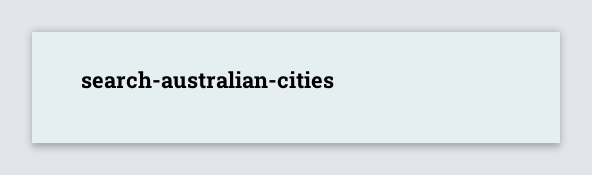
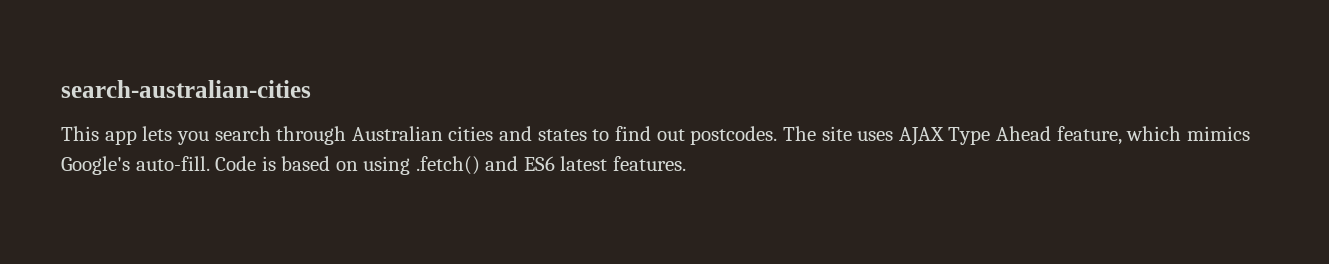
+ This app lets you search through Australian cities and states to find out postcodes. The site uses AJAX Type Ahead feature, which mimics Google's auto-fill. Code is based on using .fetch() and ES6 latest features.

